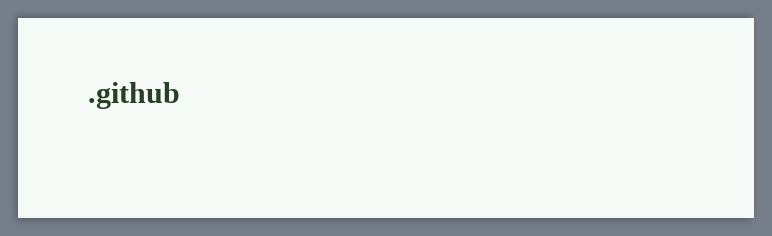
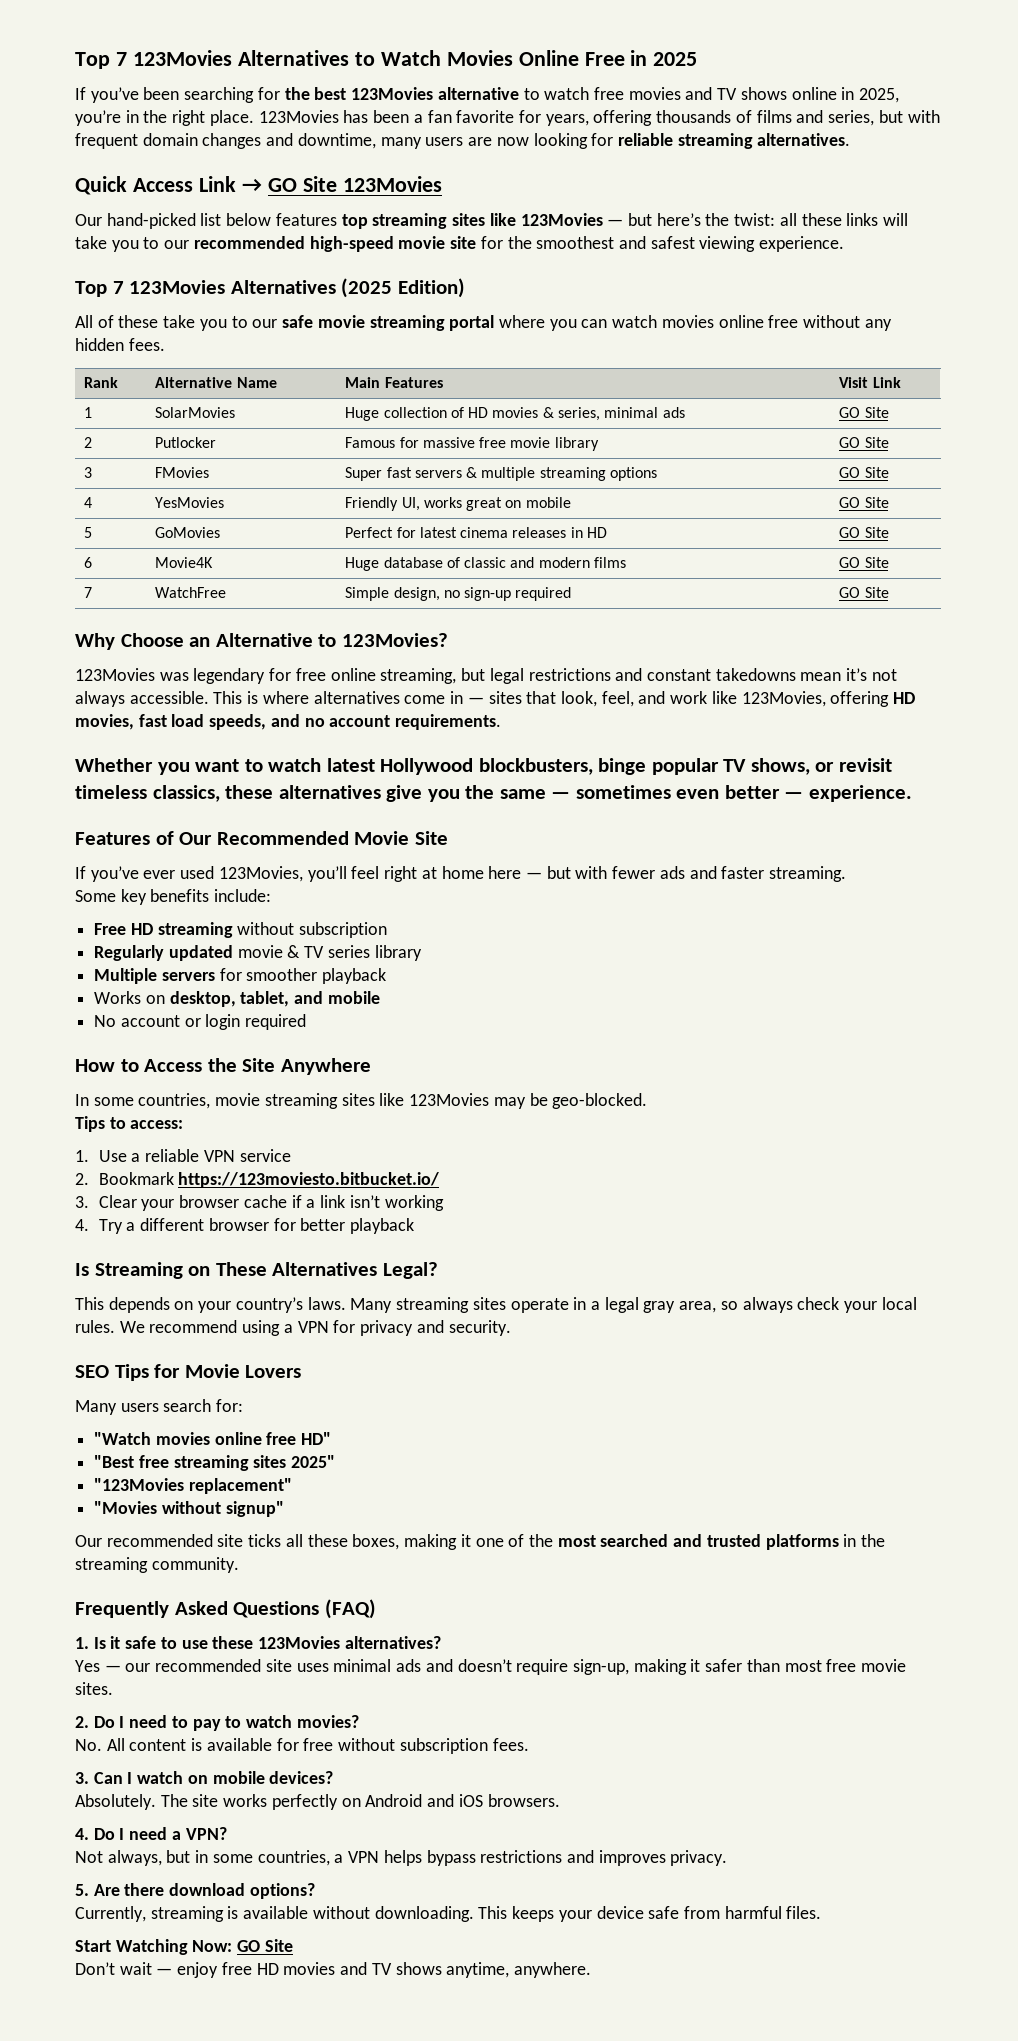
- .github
+ Top 7 123Movies Alternatives to Watch Movies Online Free in 2025
+ If you’ve been searching for the best 123Movies alternative to watch free movies and TV shows online in 2025, you’re in the right place. 123Movies has been a fan favorite for years, offering thousands of films and series, but with frequent domain changes and downtime, many users are now looking for reliable streaming alternatives.
+ Quick Access Link → GO Site 123Movies
+ Our hand-picked list below features top streaming sites like 123Movies — but here’s the twist: all these links will take you to our recommended high-speed movie site for the smoothest and safest viewing experience.
+ Top 7 123Movies Alternatives (2025 Edition)
+ All of these take you to our safe movie streaming portal where you can watch movies online free without any hidden fees.
+ Rank | Alternative Name | Main Features | Visit Link
+ 1 | SolarMovies | Huge collection of HD movies & series, minimal ads | GO Site
+ 2 | Putlocker | Famous for massive free movie library | GO Site
+ 3 | FMovies | Super fast servers & multiple streaming options | GO Site
+ 4 | YesMovies | Friendly UI, works great on mobile | GO Site
+ 5 | GoMovies | Perfect for latest cinema releases in HD | GO Site
+ 6 | Movie4K | Huge database of classic and modern films | GO Site
+ 7 | WatchFree | Simple design, no sign-up required | GO Site
+ Why Choose an Alternative to 123Movies?
+ 123Movies was legendary for free online streaming, but legal restrictions and constant takedowns mean it’s not always accessible. This is where alternatives come in — sites that look, feel, and work like 123Movies, offering HD movies, fast load speeds, and no account requirements.
+ Whether you want to watch latest Hollywood blockbusters, binge popular TV shows, or revisit timeless classics, these alternatives give you the same — sometimes even better — experience.
+ Features of Our Recommended Movie Site
+ If you’ve ever used 123Movies, you’ll feel right at home here — but with fewer ads and faster streaming.
+ Some key benefits include:
+ Free HD streaming without subscription
+ Regularly updated movie & TV series library
+ Multiple servers for smoother playback
+ Works on desktop, tablet, and mobile
+ No account or login required
+ How to Access the Site Anywhere
+ In some countries, movie streaming sites like 123Movies may be geo-blocked.
+ Tips to access:
+ 1. Use a reliable VPN service
+ 2. Bookmark https://123moviesto.bitbucket.io/
+ 3. Clear your browser cache if a link isn’t working
+ 4. Try a different browser for better playback
+ Is Streaming on These Alternatives Legal?
+ This depends on your country’s laws. Many streaming sites operate in a legal gray area, so always check your local rules. We recommend using a VPN for privacy and security.
+ SEO Tips for Movie Lovers
+ Many users search for:
+ "Watch movies online free HD"
+ "Best free streaming sites 2025"
+ "123Movies replacement"
+ "Movies without signup"
+ Our recommended site ticks all these boxes, making it one of the most searched and trusted platforms in the streaming community.
+ Frequently Asked Questions (FAQ)
+ 1. Is it safe to use these 123Movies alternatives?
+ Yes — our recommended site uses minimal ads and doesn’t require sign-up, making it safer than most free movie sites.
+ 2. Do I need to pay to watch movies?
+ No. All content is available for free without subscription fees.
+ 3. Can I watch on mobile devices?
+ Absolutely. The site works perfectly on Android and iOS browsers.
+ 4. Do I need a VPN?
+ Not always, but in some countries, a VPN helps bypass restrictions and improves privacy.
+ 5. Are there download options?
+ Currently, streaming is available without downloading. This keeps your device safe from harmful files.
+ Start Watching Now: GO Site
+ Don’t wait — enjoy free HD movies and TV shows anytime, anywhere.

